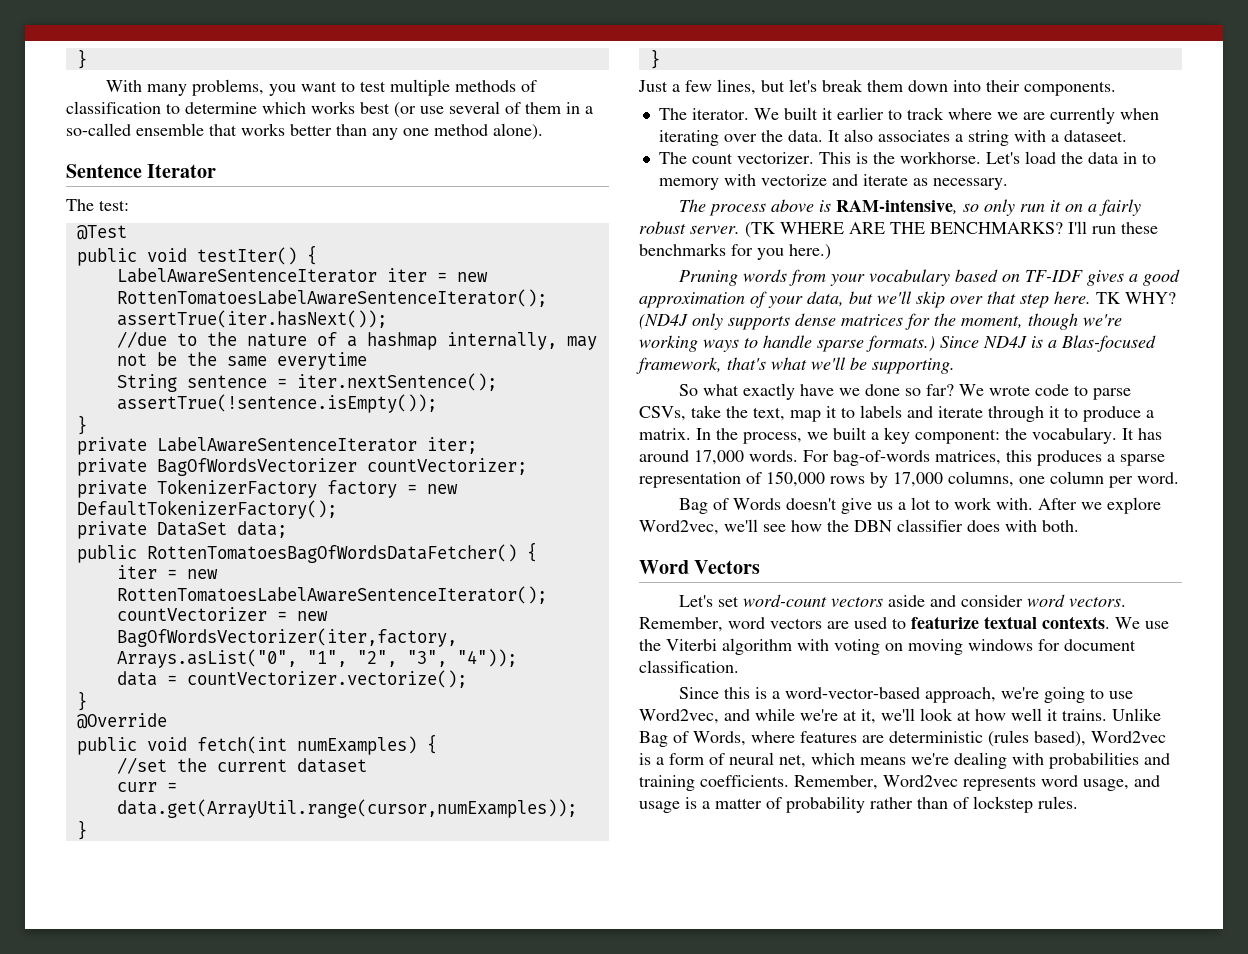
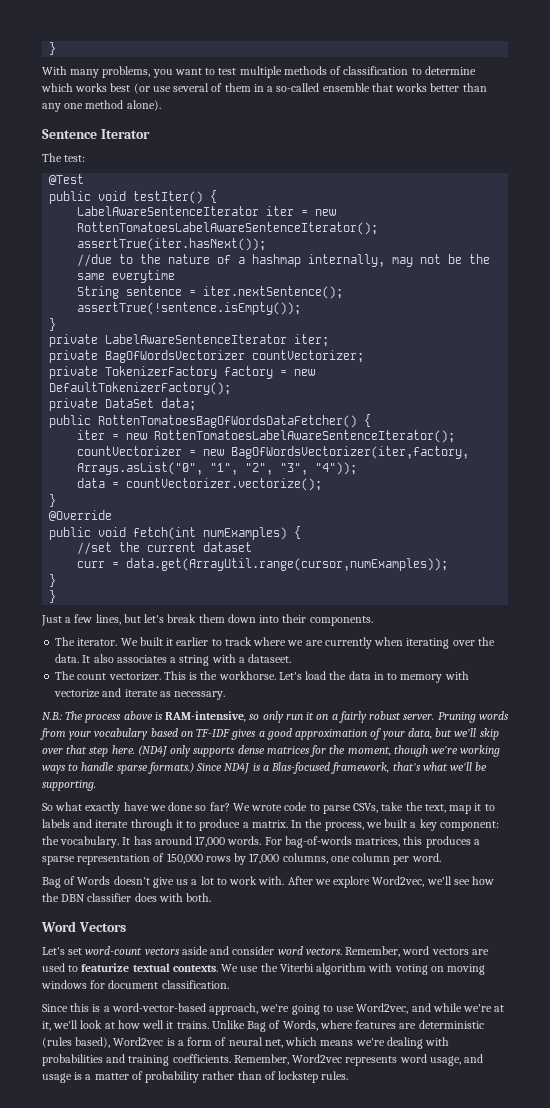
- The process above is RAM-intensive, so only run it on a fairly robust server. (TK WHERE ARE THE BENCHMARKS? I'll run these benchmarks for you here.)
- Pruning words from your vocabulary based on TF-IDF gives a good approximation of your data, but we'll skip over that step here.
+ N.B.: The process above is RAM-intensive, so only run it on a fairly robust server. Pruning words from your vocabulary based on TF-IDF gives a good approximation of your data, but we'll skip over that step here.
- TK WHY?

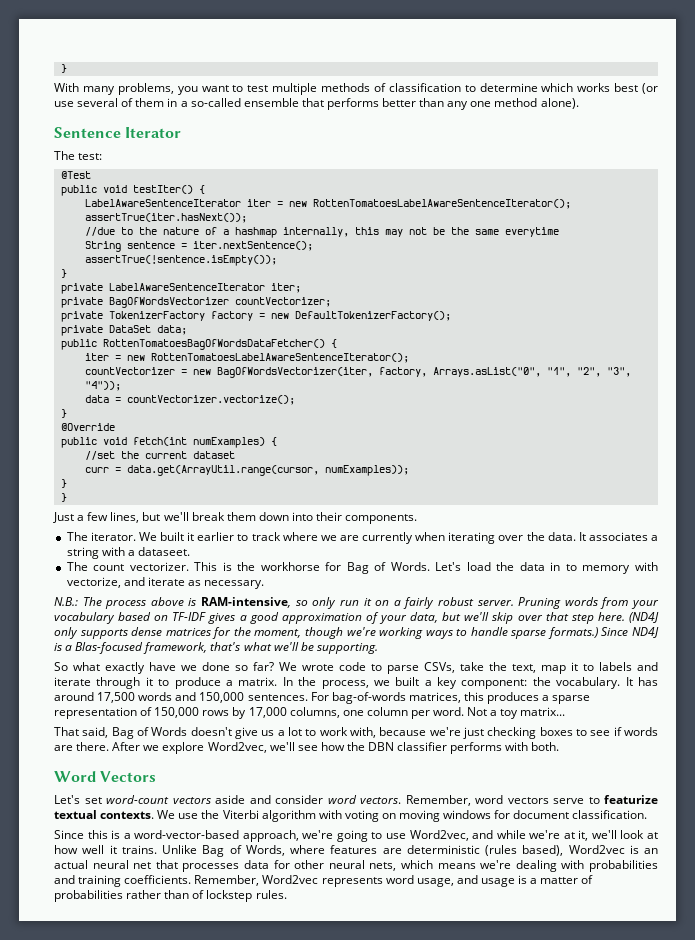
- With many problems, you want to test multiple methods of classification to determine which works best (or use several of them in a so-called ensemble that works better than any one method alone).
+ With many problems, you want to test multiple methods of classification to determine which works best (or use several of them in a so-called ensemble that performs better than any one method alone).
- //due to the nature of a hashmap internally, may not be the same everytime
+ //due to the nature of a hashmap internally, this may not be the same everytime
- countVectorizer = new BagOfWordsVectorizer(iter,factory, Arrays.asList("0", "1", "2", "3", "4"));
+ countVectorizer = new BagOfWordsVectorizer(iter, factory, Arrays.asList("0", "1", "2", "3", "4"));
- curr = data.get(ArrayUtil.range(cursor,numExamples));
+ curr = data.get(ArrayUtil.range(cursor, numExamples));
- Just a few lines, but let's break them down into their components.
+ Just a few lines, but we'll break them down into their components.
- It also associates a string with a dataseet.
+ It associates a string with a dataseet.
- This is the workhorse.
+ This is the workhorse for Bag of Words.
- Let's load the data in to memory with vectorize and iterate as necessary.
+ Let's load the data in to memory with vectorize, and iterate as necessary.
- It has around 17,000 words.
+ It has around 17,500 words and 150,000 sentences.
- For bag-of-words matrices, this produces a sparse representation of 150,000 rows by 17,000 columns, one column per word.
- Bag of Words doesn't give us a lot to work with.
+ For bag-of-words matrices, this produces a sparse representation of 150,000 rows by 17,000 columns, one column per word. Not a toy matrix...
+ That said, Bag of Words doesn't give us a lot to work with, because we're just checking boxes to see if words are there.
- After we explore Word2vec, we'll see how the DBN classifier does with both.
+ After we explore Word2vec, we'll see how the DBN classifier performs with both.
- Remember, word vectors are used to featurize textual contexts.
+ Remember, word vectors serve to featurize textual contexts.
- Unlike Bag of Words, where features are deterministic (rules based), Word2vec is a form of neural net, which means we're dealing with probabilities and training coefficients.
+ Unlike Bag of Words, where features are deterministic (rules based), Word2vec is an actual neural net that processes data for other neural nets, which means we're dealing with probabilities and training coefficients.
- Remember, Word2vec represents word usage, and usage is a matter of probability rather than of lockstep rules.
+ Remember, Word2vec represents word usage, and usage is a matter of probabilities rather than of lockstep rules.

